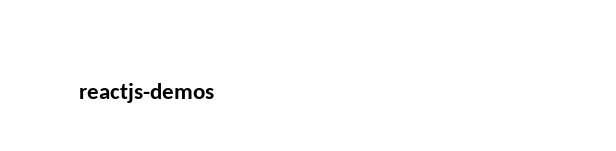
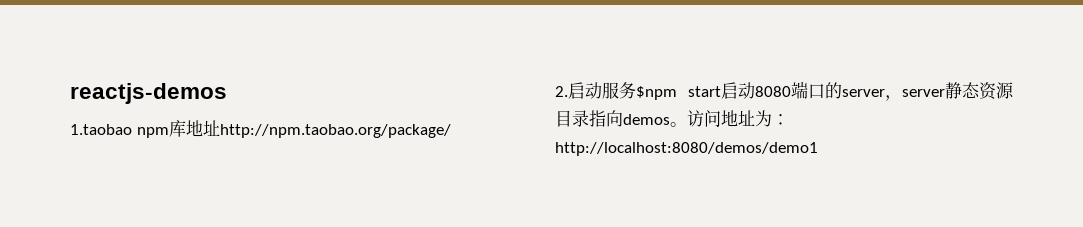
+ 1.taobao npm库地址http://npm.taobao.org/package/
+ 2.启动服务$npm start启动8080端口的server，server静态资源目录指向demos。访问地址为：http://localhost:8080/demos/demo1

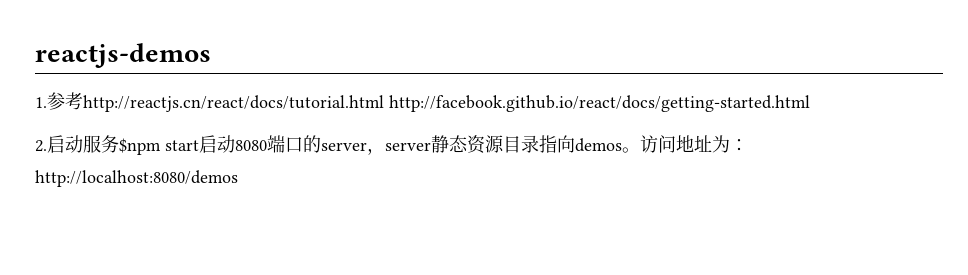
- 1.taobao npm库地址http://npm.taobao.org/package/
+ 1.参考http://reactjs.cn/react/docs/tutorial.html http://facebook.github.io/react/docs/getting-started.html
- 访问地址为：http://localhost:8080/demos/demo1
+ 访问地址为：http://localhost:8080/demos

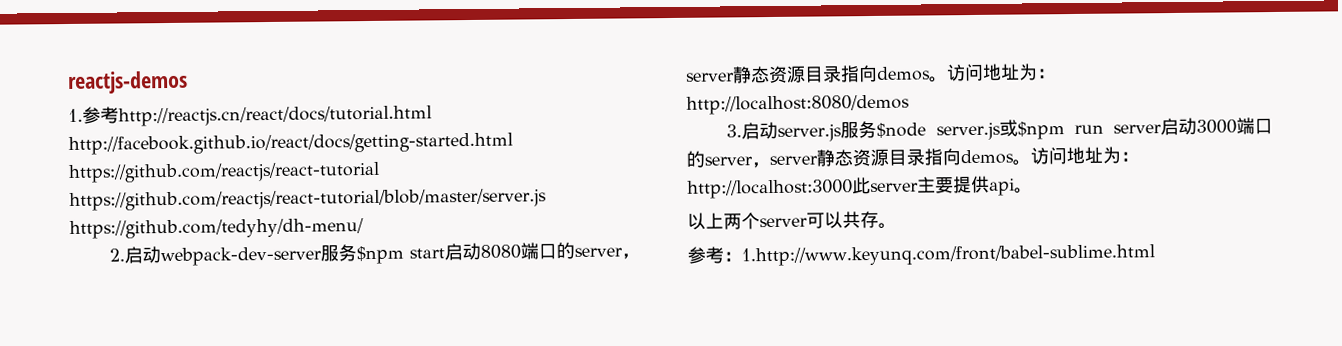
- 1.参考http://reactjs.cn/react/docs/tutorial.html http://facebook.github.io/react/docs/getting-started.html
+ 1.参考http://reactjs.cn/react/docs/tutorial.html http://facebook.github.io/react/docs/getting-started.html https://github.com/reactjs/react-tutorial https://github.com/reactjs/react-tutorial/blob/master/server.js https://github.com/tedyhy/dh-menu/
- 2.启动服务$npm start启动8080端口的server，server静态资源目录指向demos。
+ 2.启动webpack-dev-server服务$npm start启动8080端口的server，server静态资源目录指向demos。
+ 3.启动server.js服务$node server.js或$npm run server启动3000端口的server，server静态资源目录指向demos。访问地址为：http://localhost:3000此server主要提供api。
+ 以上两个server可以共存。
+ 参考：1.http://www.keyunq.com/front/babel-sublime.html

